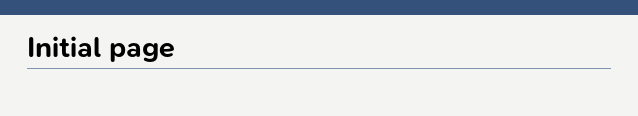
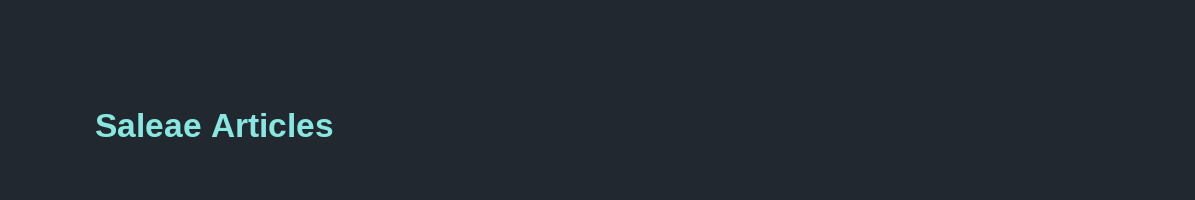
- Initial page
+ Saleae Articles

